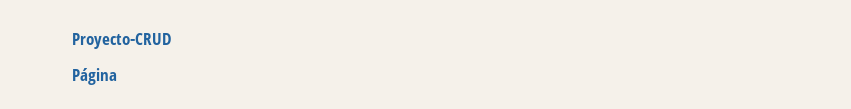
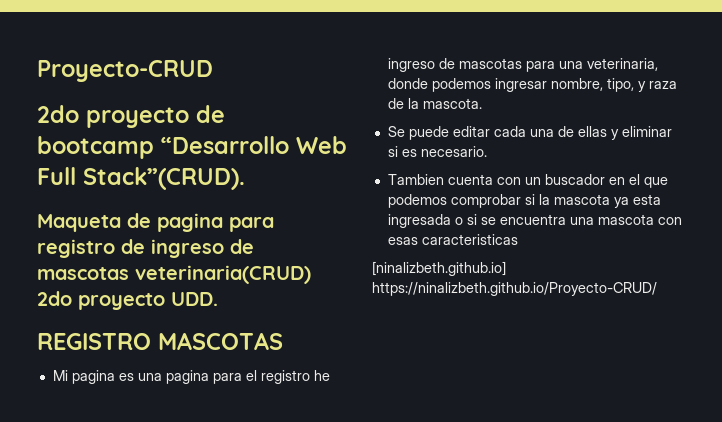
- Página
+ 2do proyecto de bootcamp “Desarrollo Web Full Stack”(CRUD).
+ Maqueta de pagina para registro de ingreso de mascotas veterinaria(CRUD) 2do proyecto UDD.
+ REGISTRO MASCOTAS
+ Mi pagina es una pagina para el registro he ingreso de mascotas para una veterinaria, donde podemos ingresar nombre, tipo, y raza de la mascota.
+ Se puede editar cada una de ellas y eliminar si es necesario.
+ Tambien cuenta con un buscador en el que podemos comprobar si la mascota ya esta ingresada o si se encuentra una mascota con esas caracteristicas
+ [ninalizbeth.github.io] https://ninalizbeth.github.io/Proyecto-CRUD/

